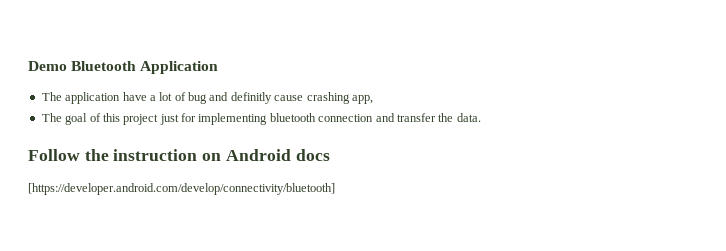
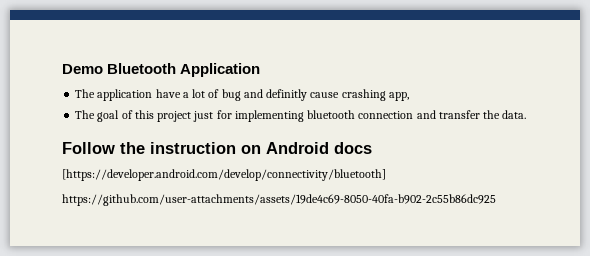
+ https://github.com/user-attachments/assets/19de4c69-8050-40fa-b902-2c55b86dc925

